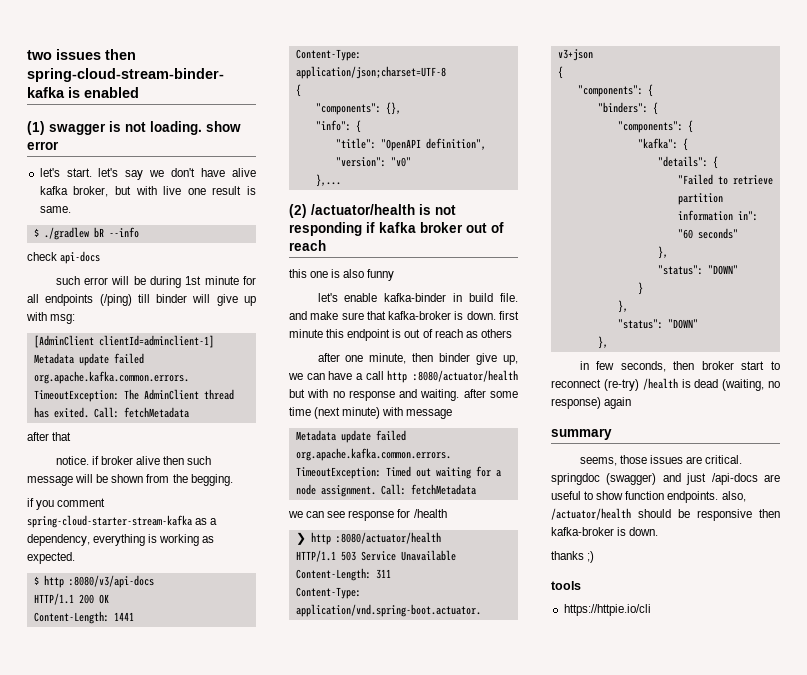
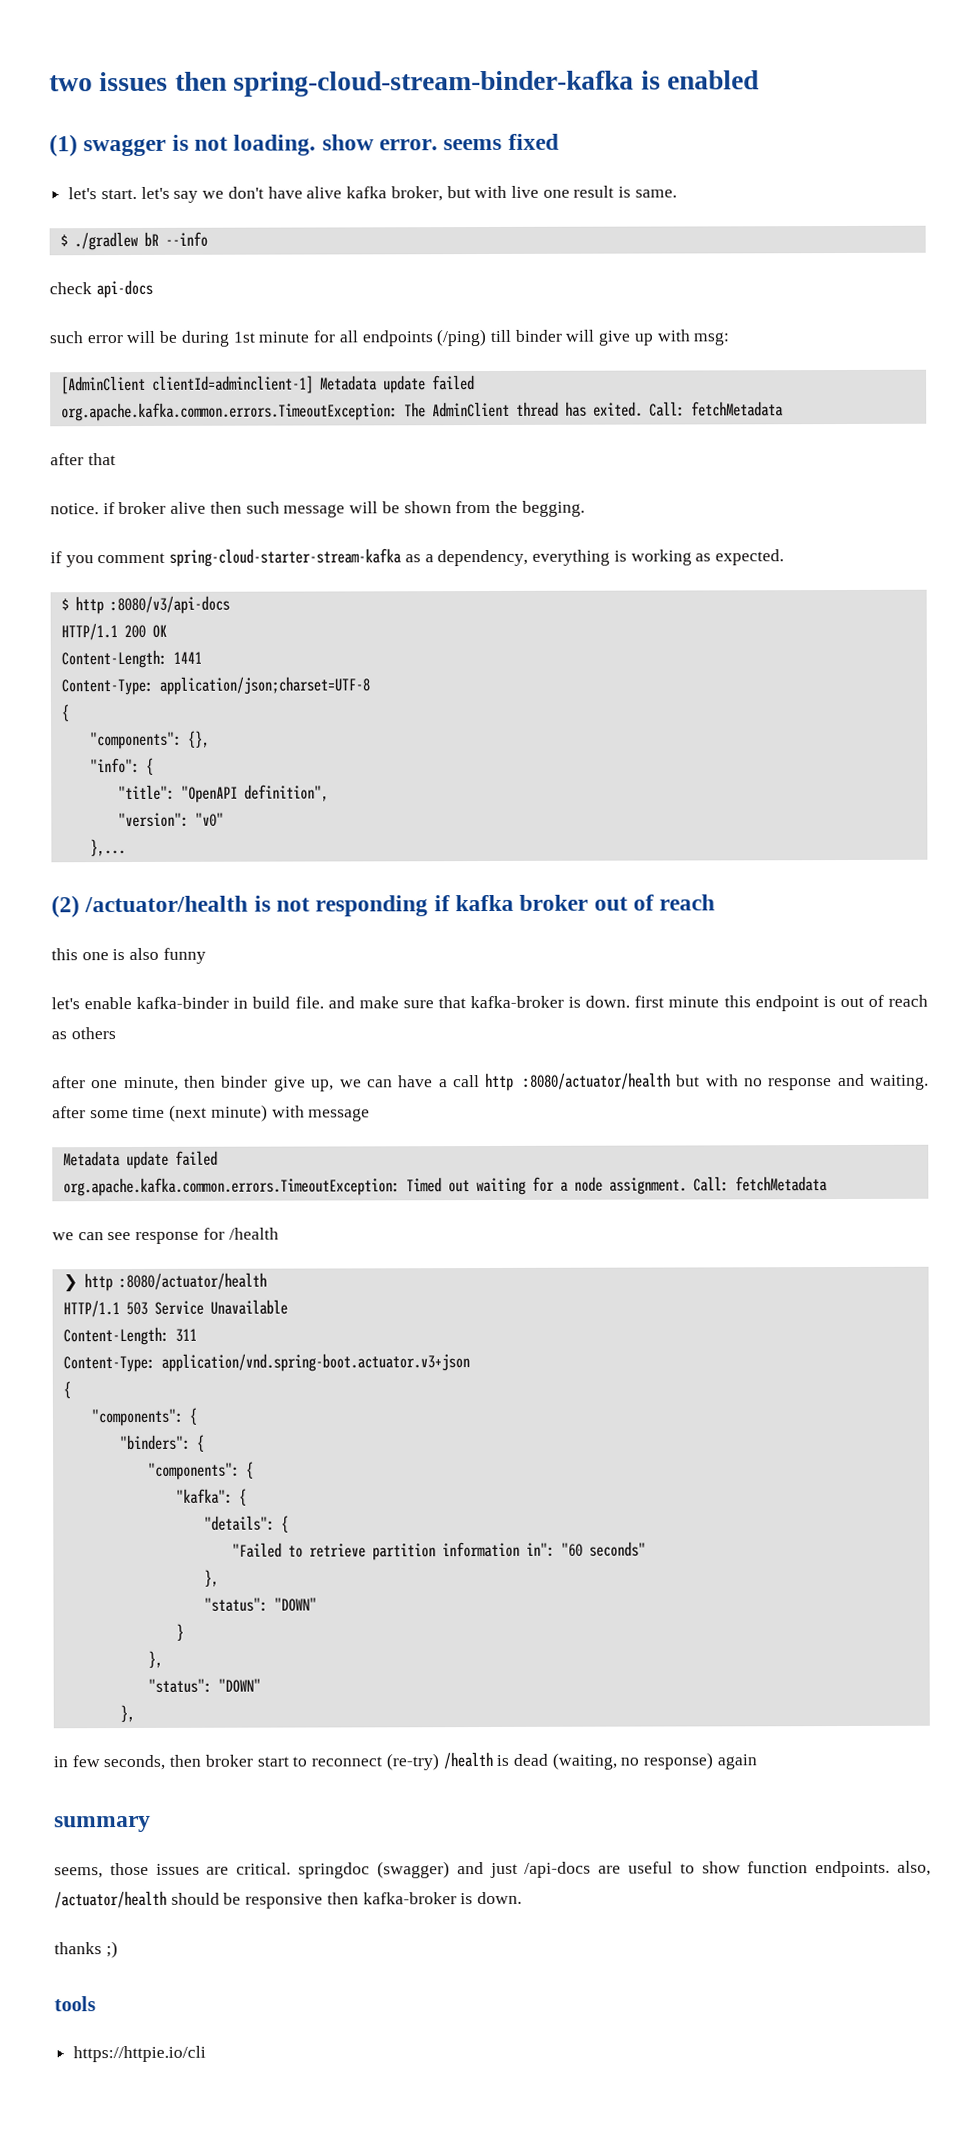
- (1) swagger is not loading. show error
+ (1) swagger is not loading. show error. seems fixed

